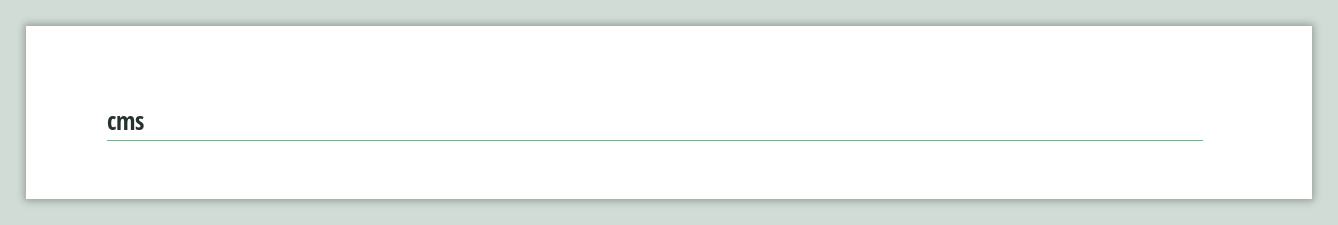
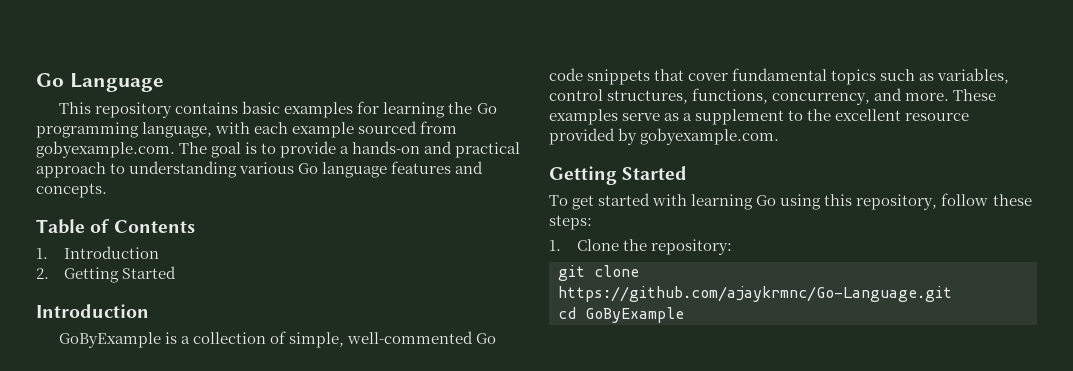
- cms
+ Go Language
+ This repository contains basic examples for learning the Go programming language, with each example sourced from gobyexample.com. The goal is to provide a hands-on and practical approach to understanding various Go language features and concepts.
+ Table of Contents
+ 1. Introduction
+ 2. Getting Started
+ Introduction
+ GoByExample is a collection of simple, well-commented Go code snippets that cover fundamental topics such as variables, control structures, functions, concurrency, and more. These examples serve as a supplement to the excellent resource provided by gobyexample.com.
+ Getting Started
+ To get started with learning Go using this repository, follow these steps:
+ 1. Clone the repository:
+ git clone https://github.com/ajaykrmnc/Go-Language.git
+ cd GoByExample

